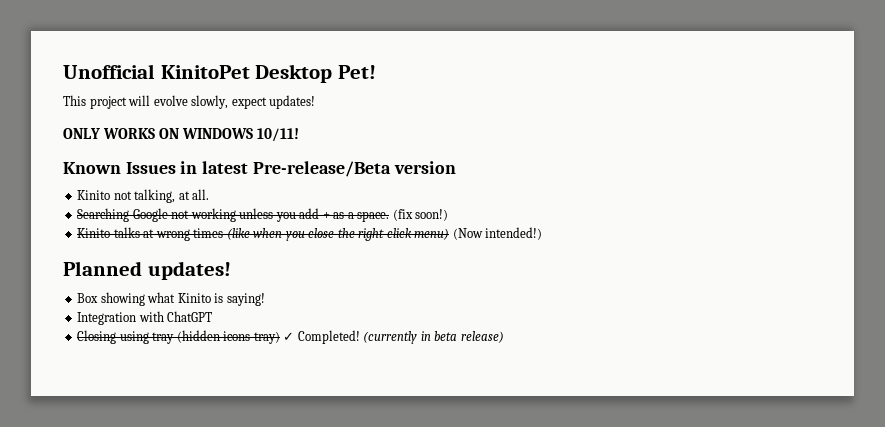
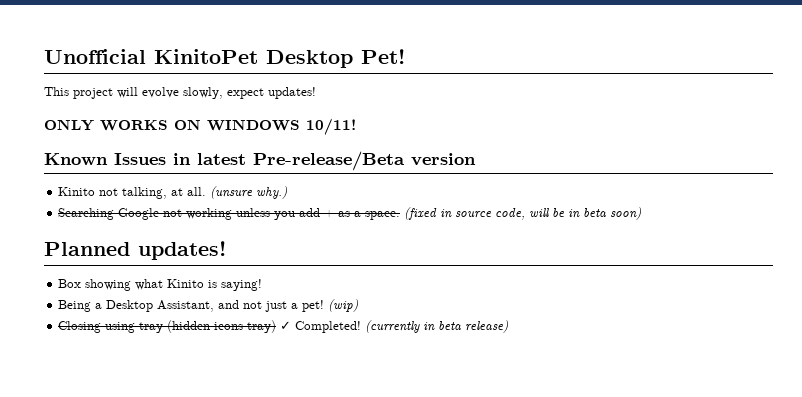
+ (unsure why.)
- (fix soon!)
- Kinito talks at wrong times (like when you close the right click menu) (Now intended!)
+ (fixed in source code, will be in beta soon)
- Integration with ChatGPT
+ Being a Desktop Assistant, and not just a pet! (wip)

